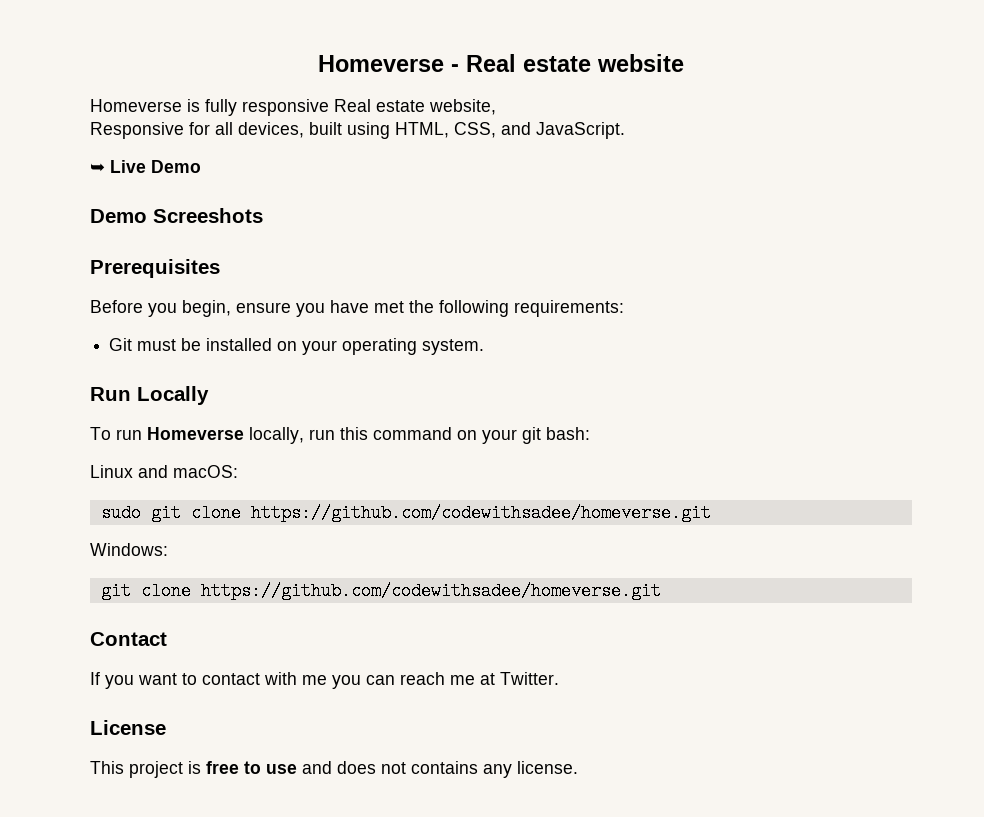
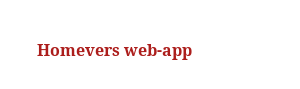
- Homeverse - Real estate website
- Homeverse is fully responsive Real estate website,
- Responsive for all devices, built using HTML, CSS, and JavaScript.
- ➥ Live Demo
- Demo Screeshots
- Prerequisites
- Before you begin, ensure you have met the following requirements:
- Git must be installed on your operating system.
- Run Locally
- To run Homeverse locally, run this command on your git bash:
- Linux and macOS:
- sudo git clone https://github.com/codewithsadee/homeverse.git
- Windows:
- git clone https://github.com/codewithsadee/homeverse.git
- Contact
- If you want to contact with me you can reach me at Twitter.
- License
- This project is free to use and does not contains any license.
+ Homevers web-app

